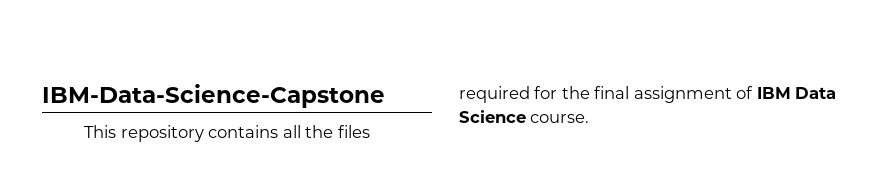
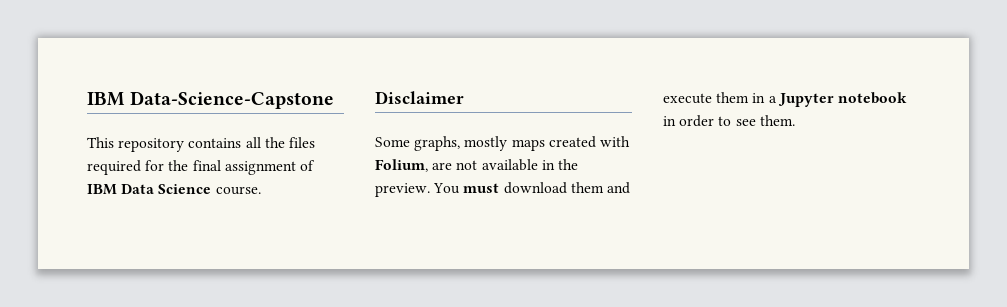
- IBM-Data-Science-Capstone
+ IBM Data-Science-Capstone
+ Disclaimer
+ Some graphs, mostly maps created with Folium, are not available in the preview. You must download them and execute them in a Jupyter notebook in order to see them.

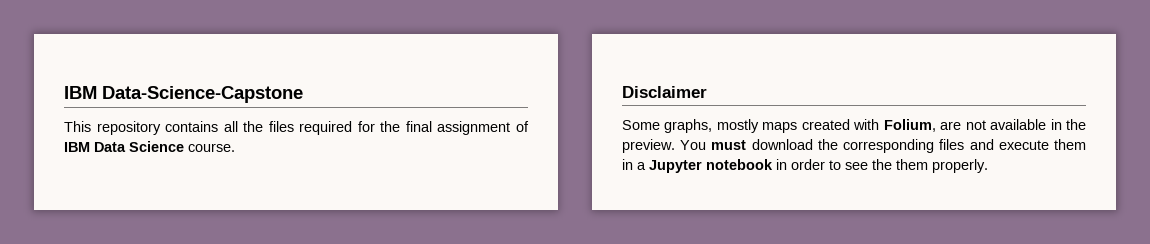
- You must download them and execute them in a Jupyter notebook in order to see them.
+ You must download the corresponding files and execute them in a Jupyter notebook in order to see the them properly.

